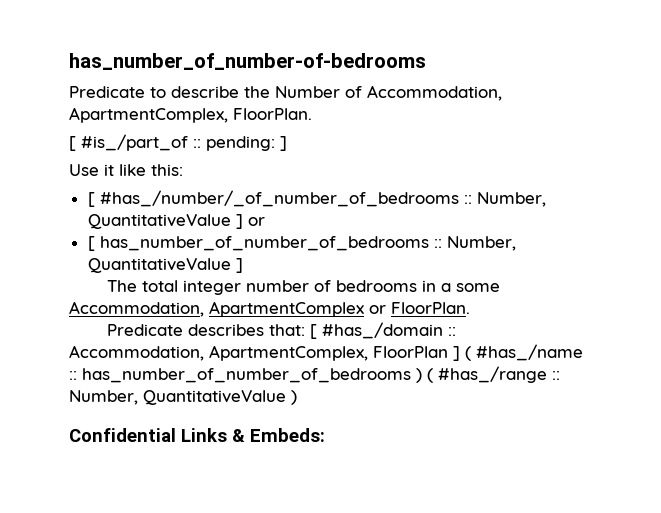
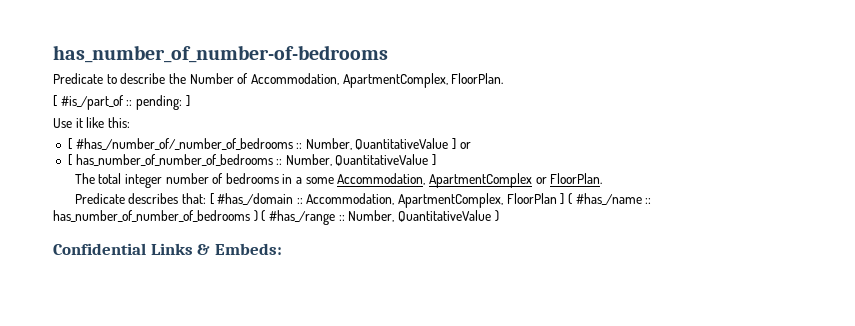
- [ #has_/number/_of_number_of_bedrooms :: Number, QuantitativeValue ] or
+ [ #has_/number_of/_number_of_bedrooms :: Number, QuantitativeValue ] or

